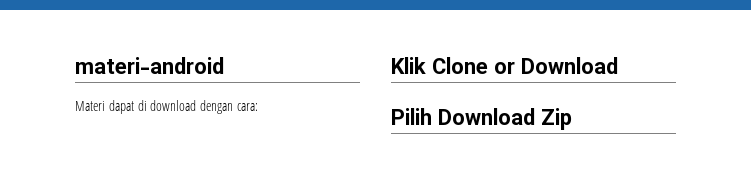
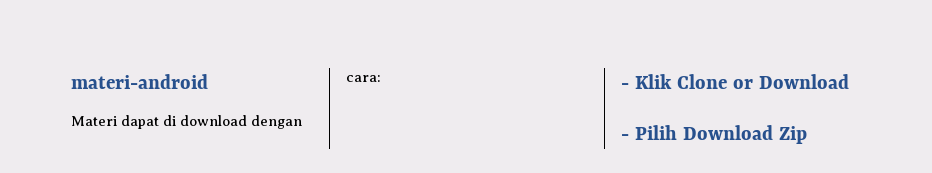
- Klik Clone or Download
+ - Klik Clone or Download
- Pilih Download Zip
+ - Pilih Download Zip

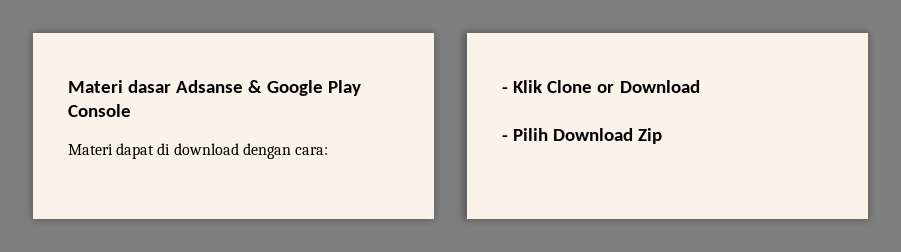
- materi-android
+ Materi dasar Adsanse & Google Play Console

